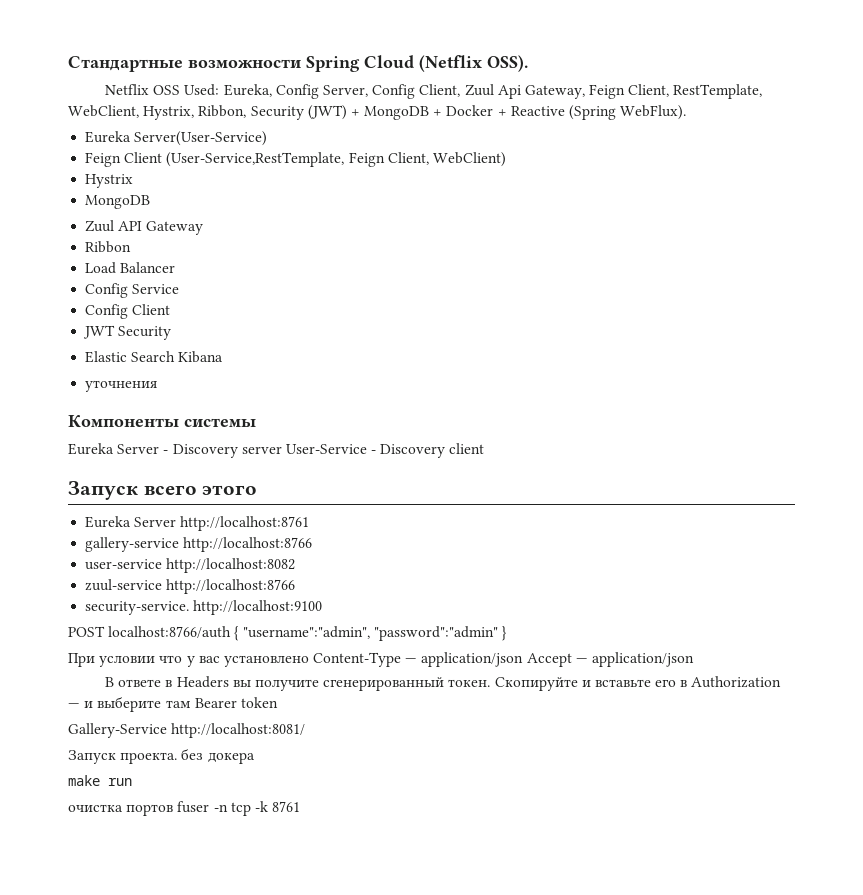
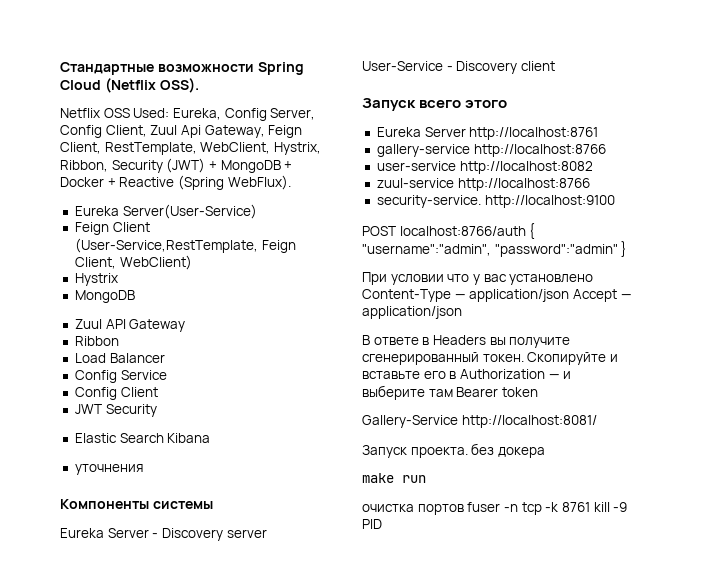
- очистка портов fuser -n tcp -k 8761
+ очистка портов fuser -n tcp -k 8761 kill -9 PID

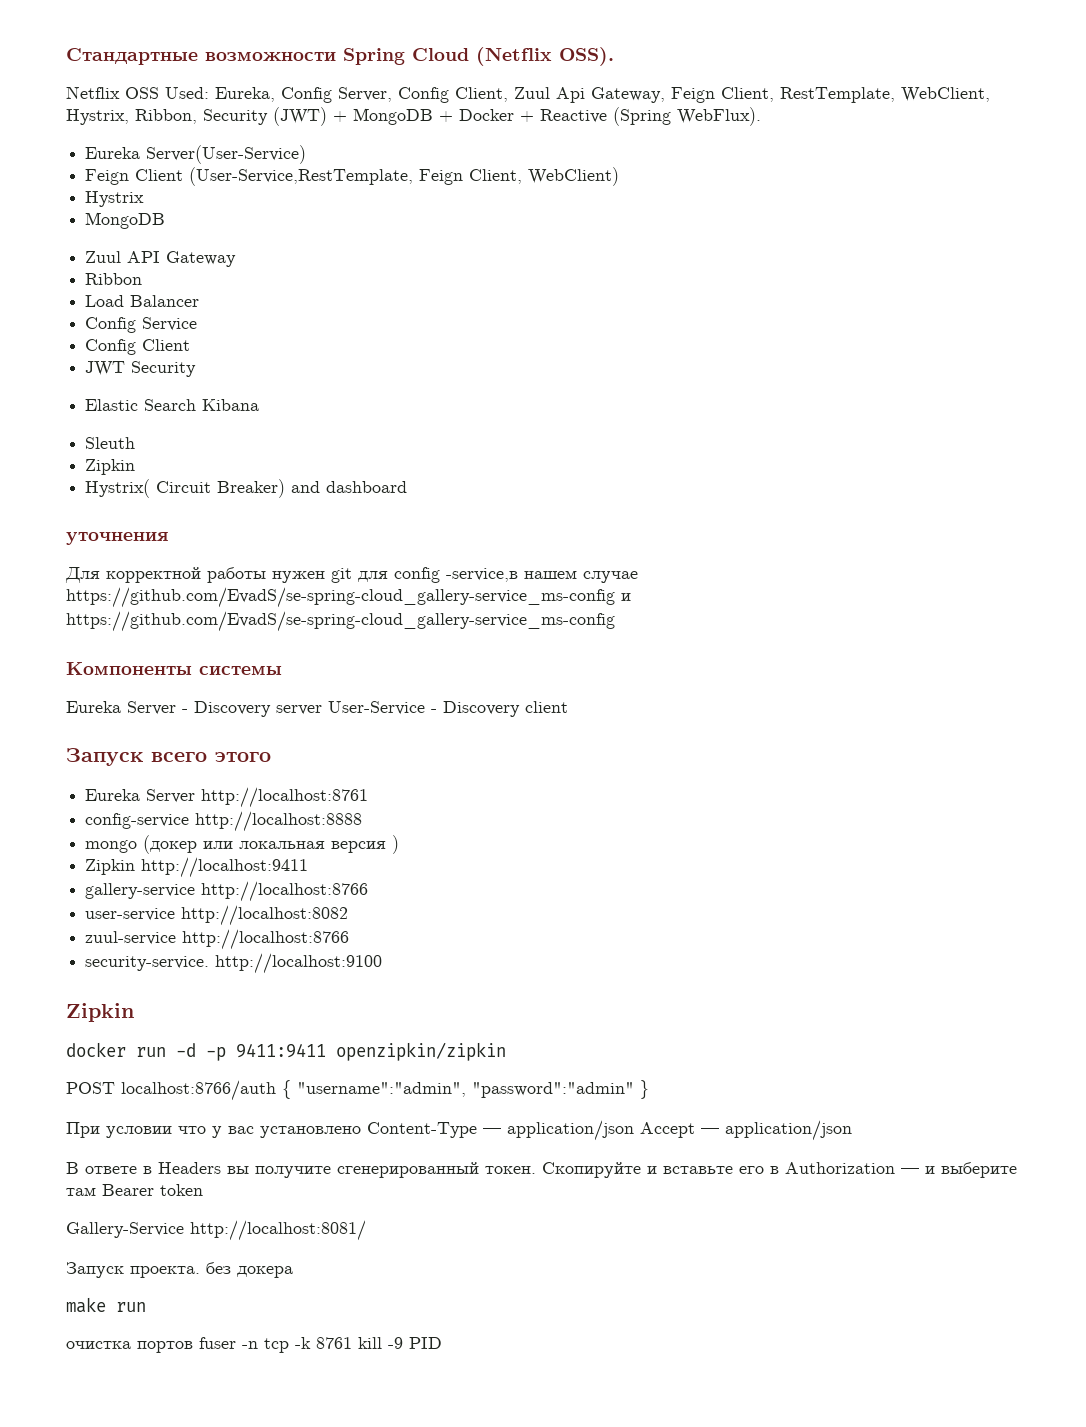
+ Sleuth
+ Zipkin
+ Hystrix( Circuit Breaker) and dashboard
  уточнения
+ Для корректной работы нужен git для config -service,в нашем случае https://github.com/EvadS/se-spring-cloud_gallery-service_ms-config и https://github.com/EvadS/se-spring-cloud_gallery-service_ms-config
+ config-service http://localhost:8888
+ mongo (докер или локальная версия )
+ Zipkin http://localhost:9411
  security-service. http://localhost:9100
+ Zipkin
+ docker run -d -p 9411:9411 openzipkin/zipkin

